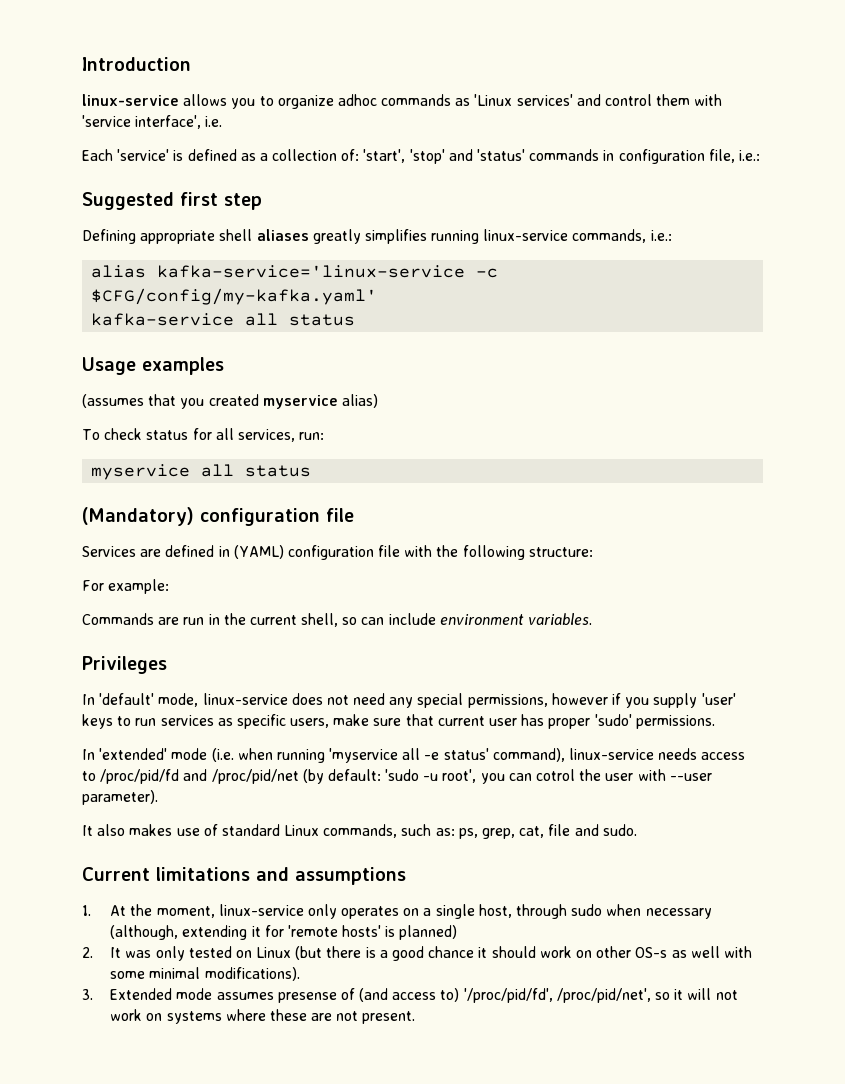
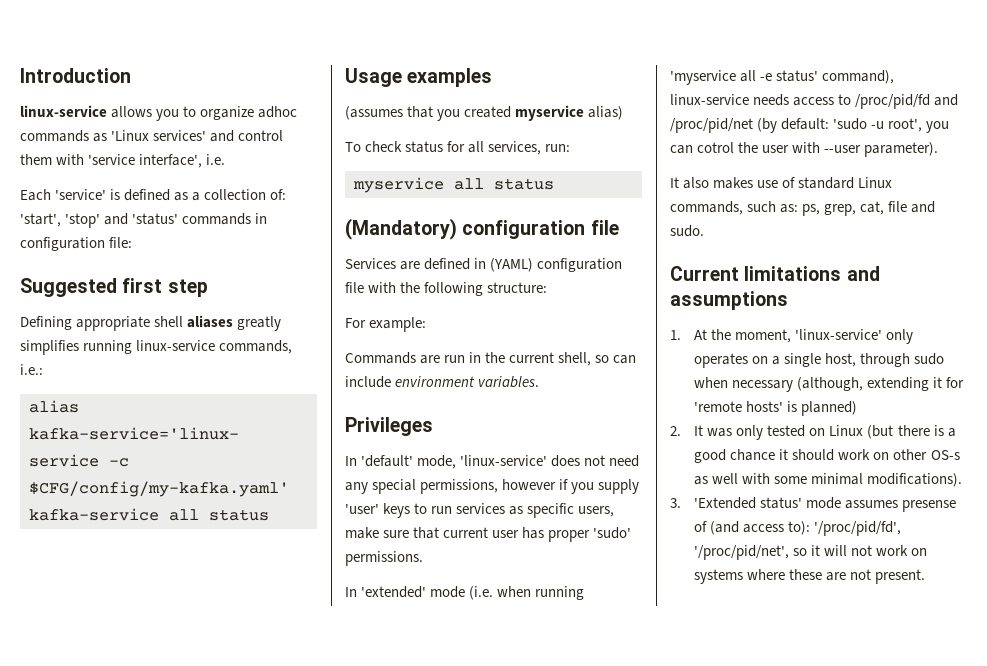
- Each 'service' is defined as a collection of: 'start', 'stop' and 'status' commands in configuration file, i.e.:
+ Each 'service' is defined as a collection of: 'start', 'stop' and 'status' commands in configuration file:
- In 'default' mode, linux-service does not need any special permissions, however if you supply 'user' keys to run services as specific users, make sure that current user has proper 'sudo' permissions.
+ In 'default' mode, 'linux-service' does not need any special permissions, however if you supply 'user' keys to run services as specific users, make sure that current user has proper 'sudo' permissions.
- 1. At the moment, linux-service only operates on a single host, through sudo when necessary (although, extending it for 'remote hosts' is planned)
+ 1. At the moment, 'linux-service' only operates on a single host, through sudo when necessary (although, extending it for 'remote hosts' is planned)
- 3. Extended mode assumes presense of (and access to) '/proc/pid/fd', /proc/pid/net', so it will not work on systems where these are not present.
+ 3. 'Extended status' mode assumes presense of (and access to): '/proc/pid/fd', '/proc/pid/net', so it will not work on systems where these are not present.

